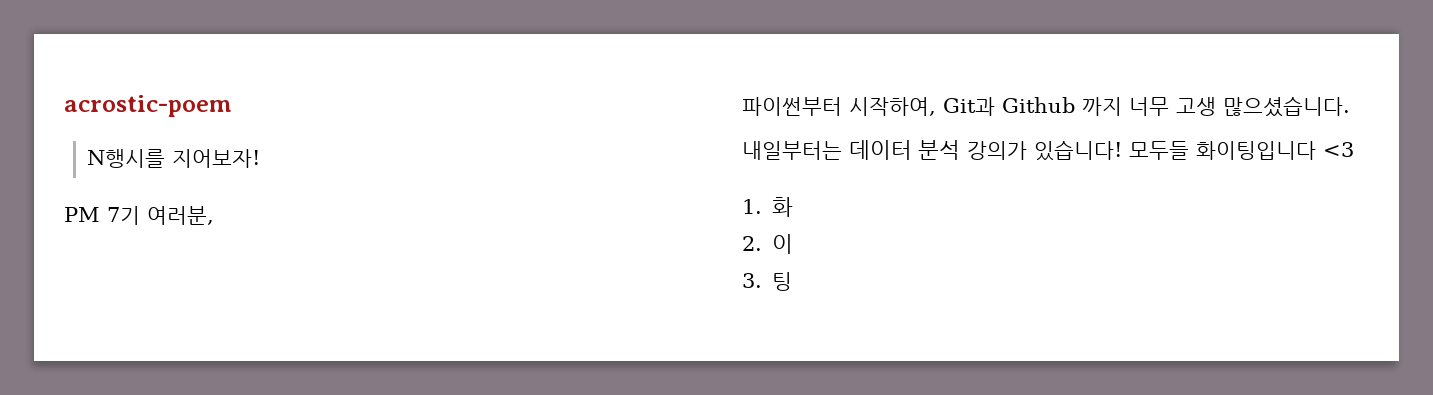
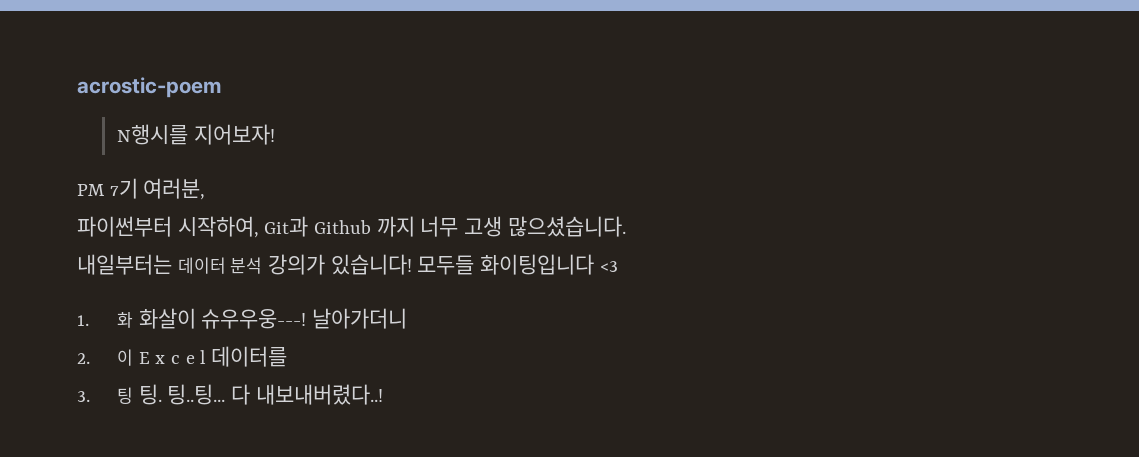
- 1. 화
+ 1. 화 화살이 슈우우웅---! 날아가더니
- 2. 이
- 3. 팅
+ 2. 이 E x c e l 데이터를
+ 3. 팅 팅. 팅..팅... 다 내보내버렸다..!

